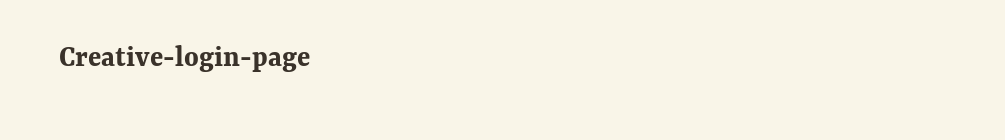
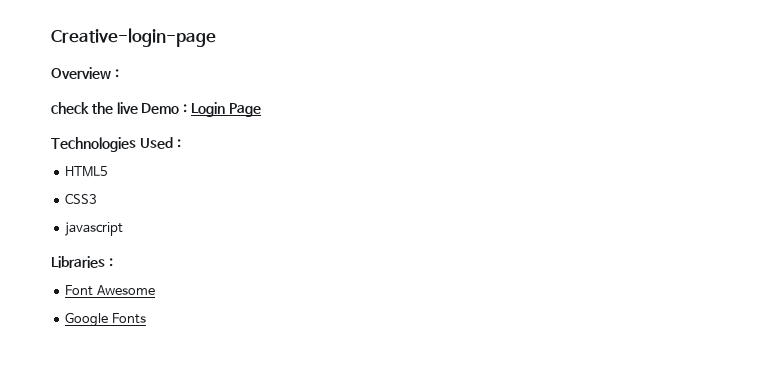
+ Overview :
+ check the live Demo : Login Page
+ Technologies Used :
+ HTML5
+ CSS3
+ javascript
+ Libraries :
+ Font Awesome
+ Google Fonts

